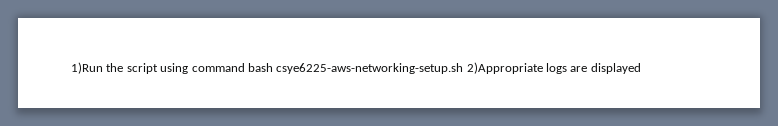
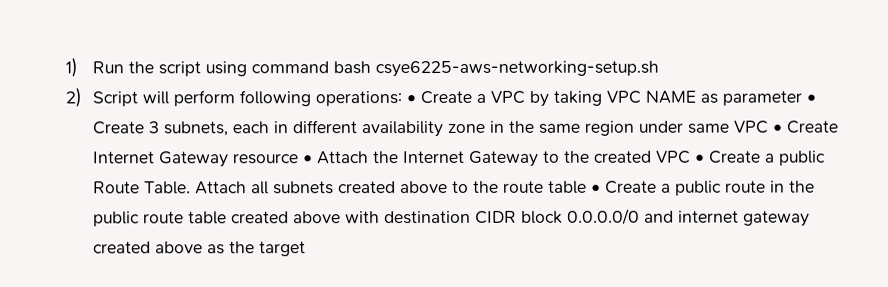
- 1)Run the script using command bash csye6225-aws-networking-setup.sh 2)Appropriate logs are displayed
+ 1) Run the script using command bash csye6225-aws-networking-setup.sh
+ 2) Script will perform following operations: • Create a VPC by taking VPC NAME as parameter • Create 3 subnets, each in different availability zone in the same region under same VPC • Create Internet Gateway resource • Attach the Internet Gateway to the created VPC • Create a public Route Table. Attach all subnets created above to the route table • Create a public route in the public route table created above with destination CIDR block 0.0.0.0/0 and internet gateway created above as the target

